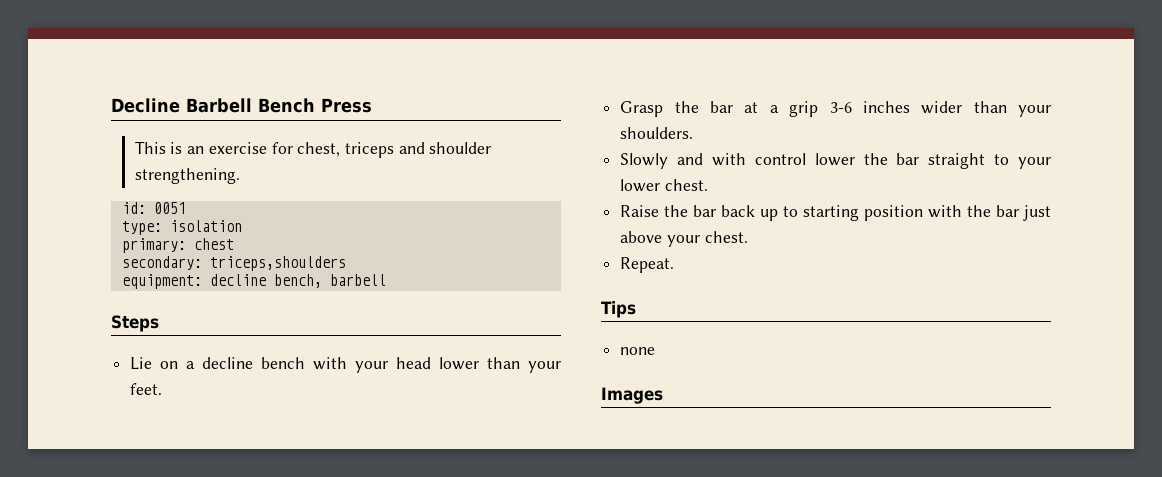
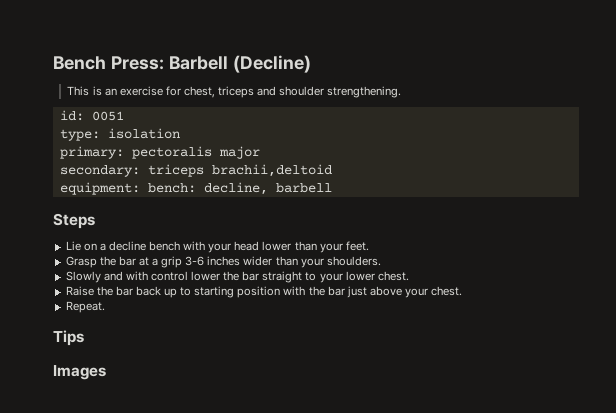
- Decline Barbell Bench Press
+ Bench Press: Barbell (Decline)
- primary: chest
+ primary: pectoralis major
- secondary: triceps,shoulders
+ secondary: triceps brachii,deltoid
- equipment: decline bench, barbell
+ equipment: bench: decline, barbell
- none

